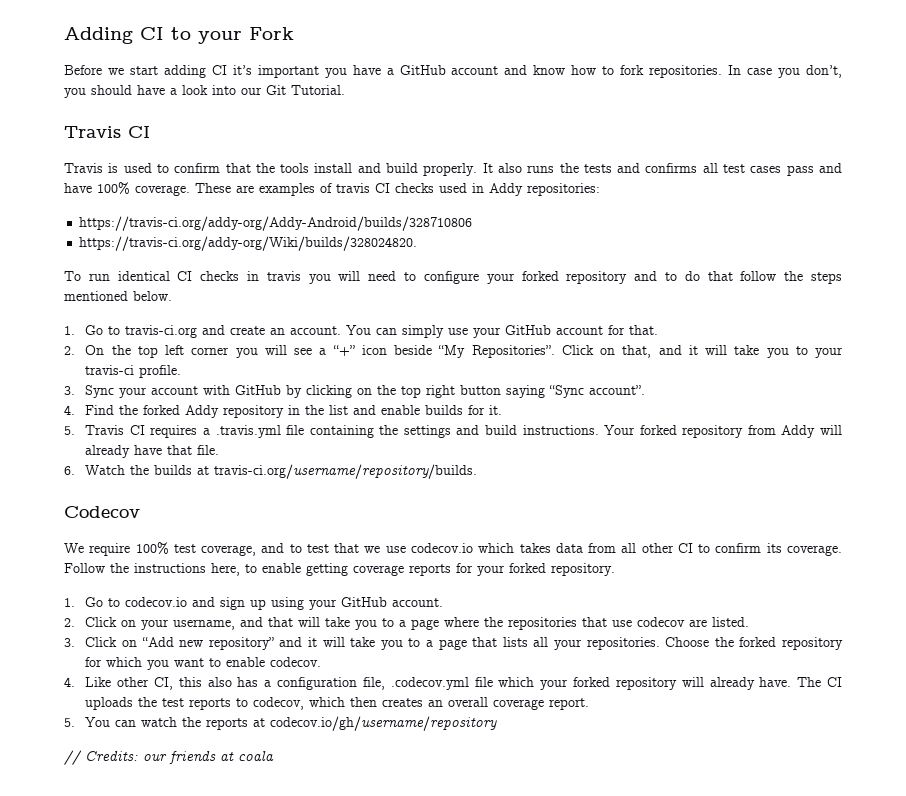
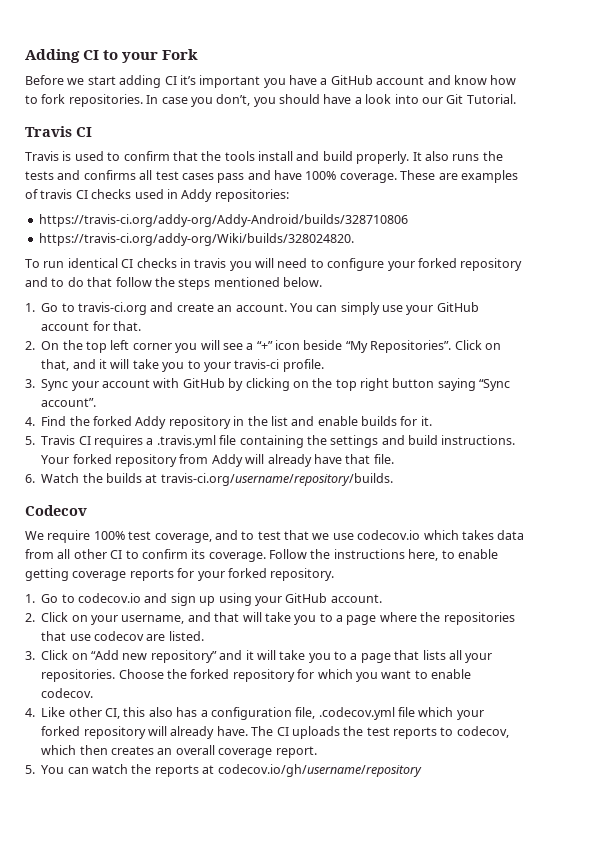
- // Credits: our friends at coala

